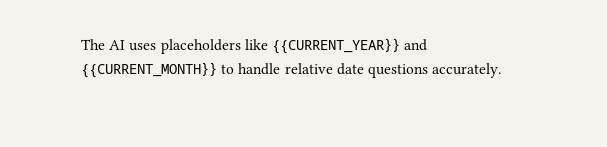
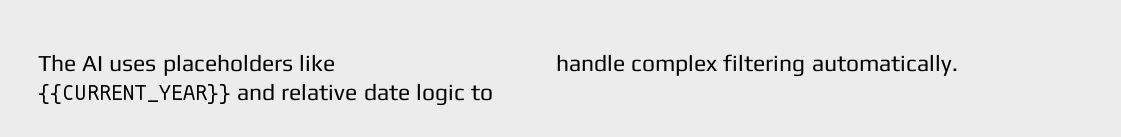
- The AI uses placeholders like {{CURRENT_YEAR}} and {{CURRENT_MONTH}} to handle relative date questions accurately.
+ The AI uses placeholders like {{CURRENT_YEAR}} and relative date logic to handle complex filtering automatically.

